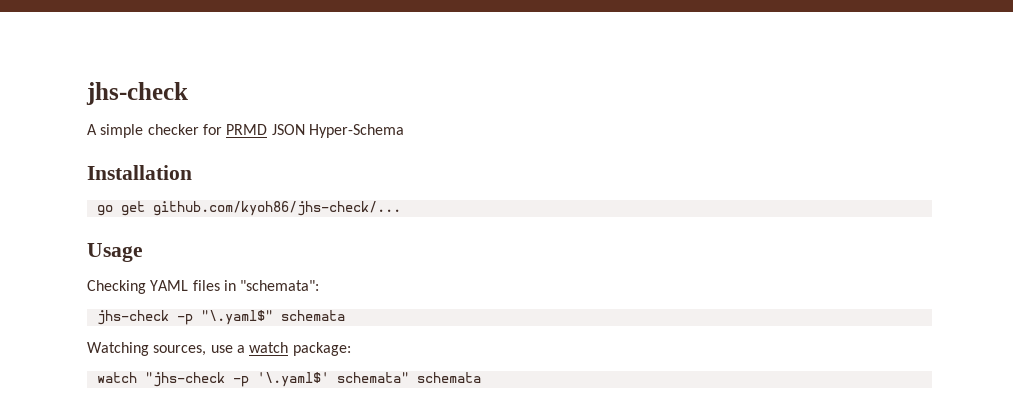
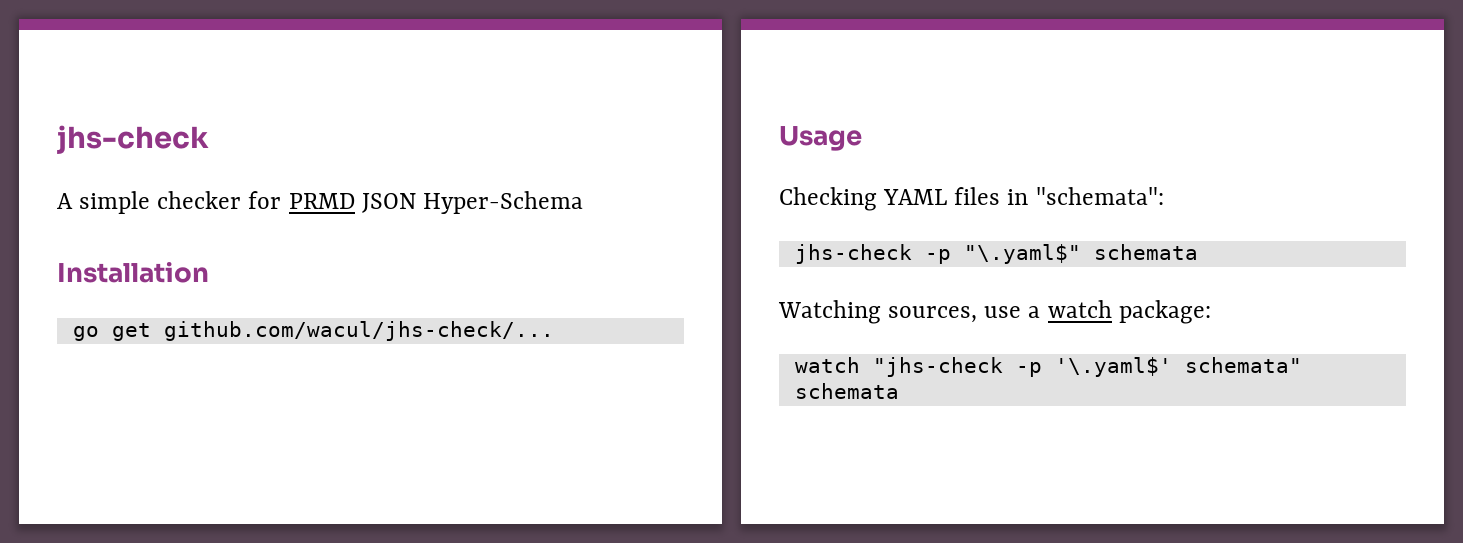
- go get github.com/kyoh86/jhs-check/...
+ go get github.com/wacul/jhs-check/...

